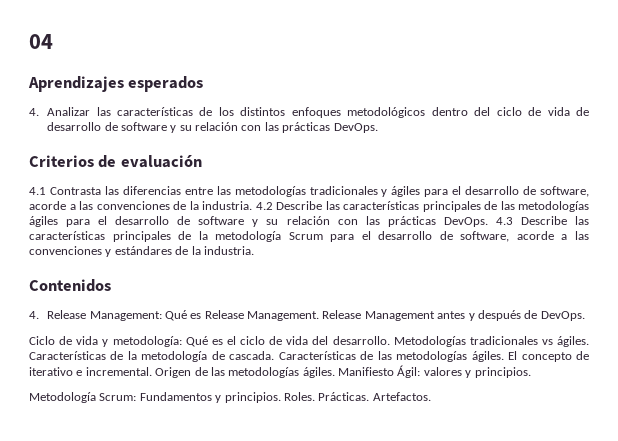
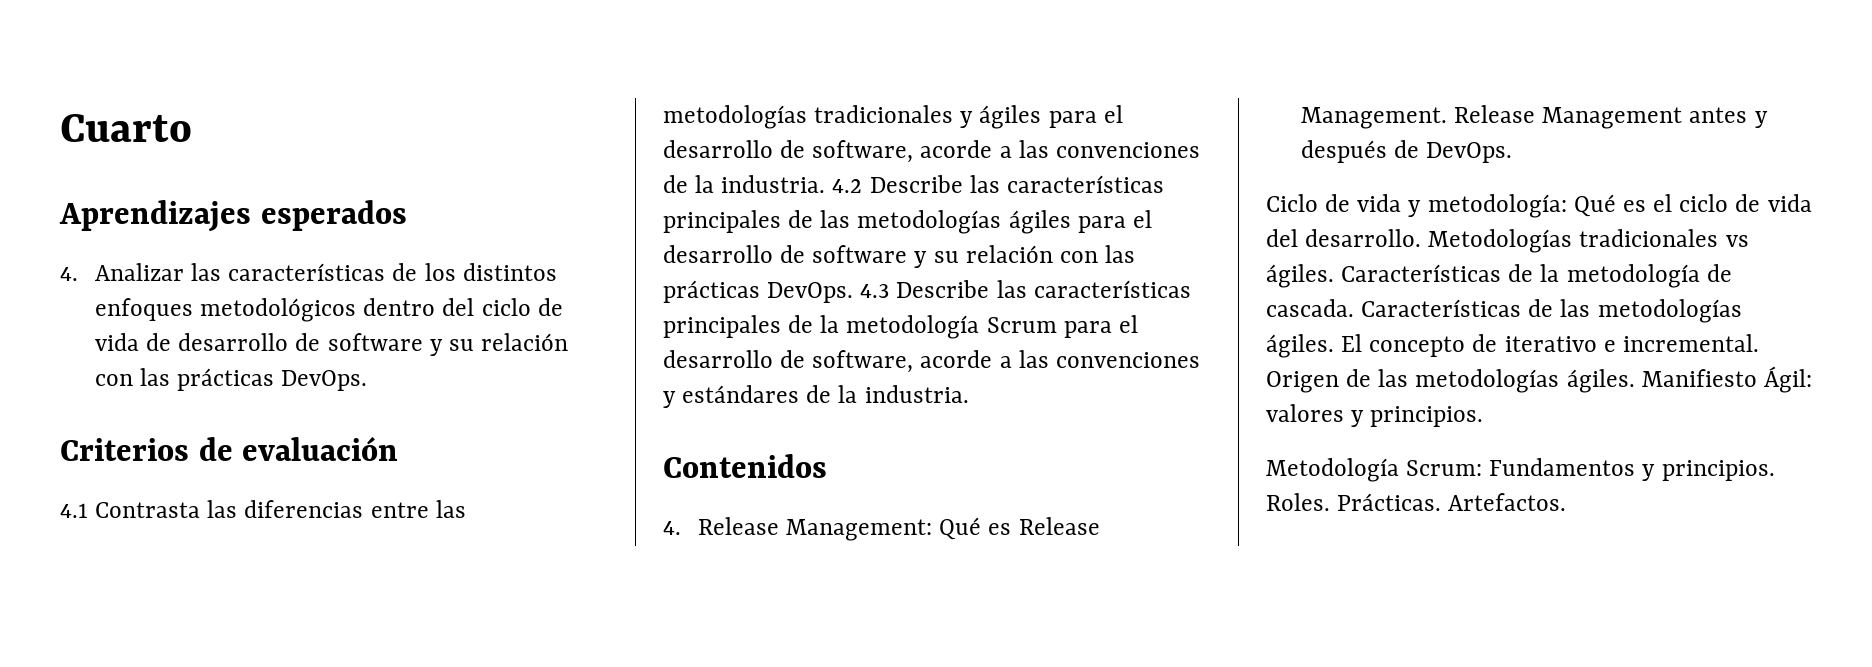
- 04
+ Cuarto

